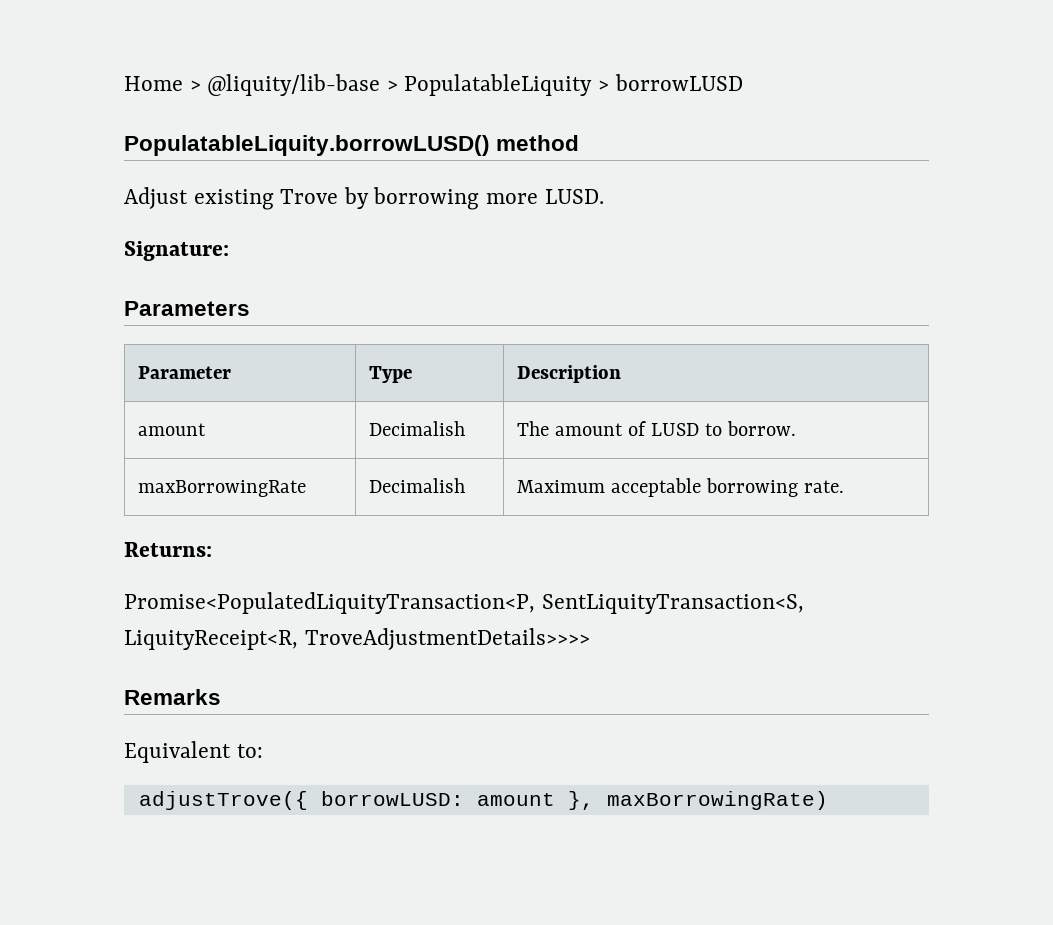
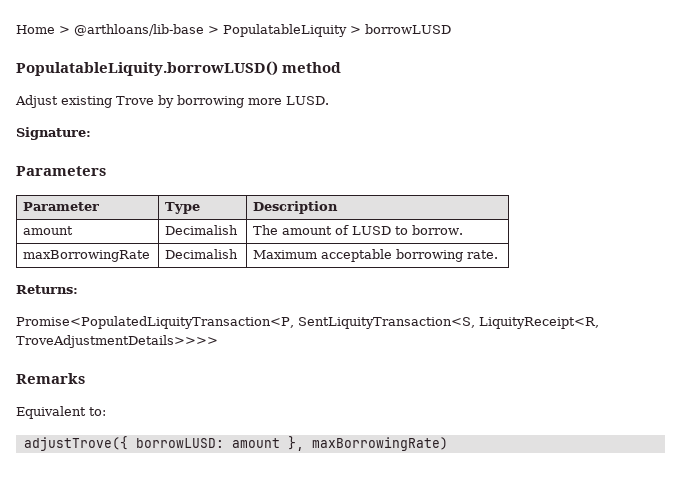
- Home > @liquity/lib-base > PopulatableLiquity > borrowLUSD
+ Home > @arthloans/lib-base > PopulatableLiquity > borrowLUSD

